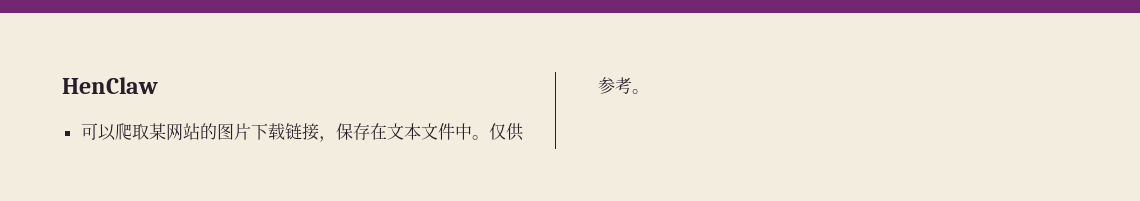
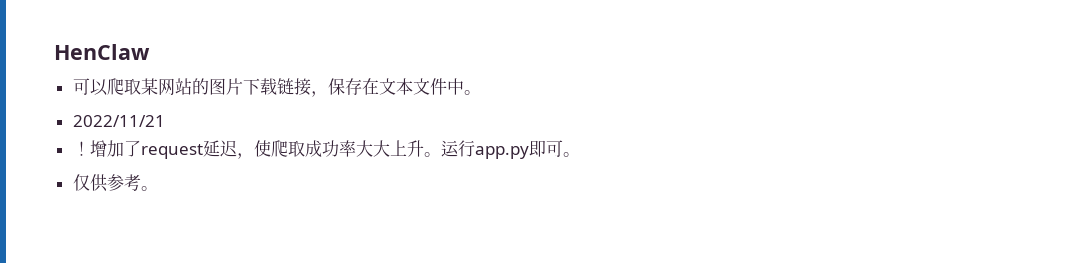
- 可以爬取某网站的图片下载链接，保存在文本文件中。仅供参考。
+ 可以爬取某网站的图片下载链接，保存在文本文件中。
+ 2022/11/21
+ ！增加了request延迟，使爬取成功率大大上升。运行app.py即可。
+ 仅供参考。

